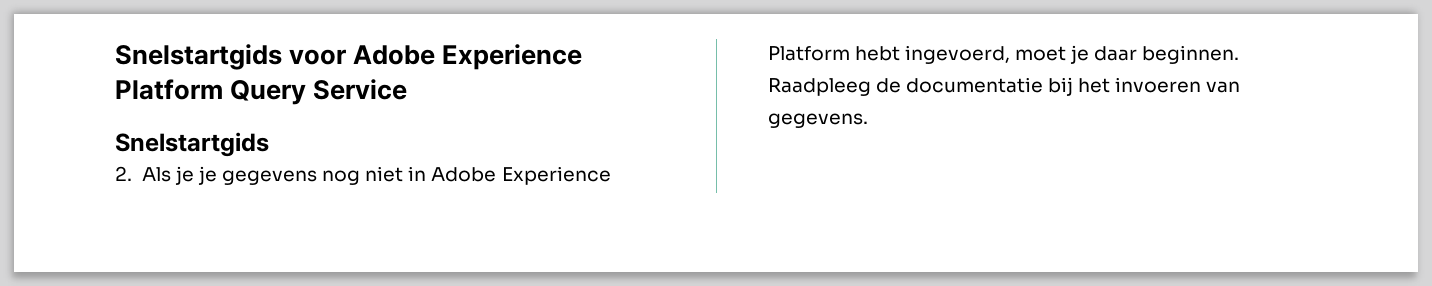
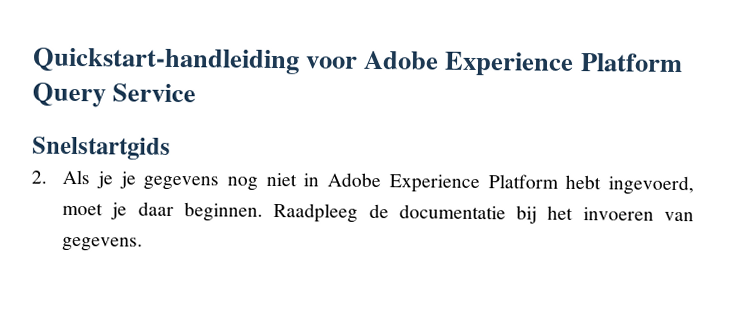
- Snelstartgids voor Adobe Experience Platform Query Service
+ Quickstart-handleiding voor Adobe Experience Platform Query Service

